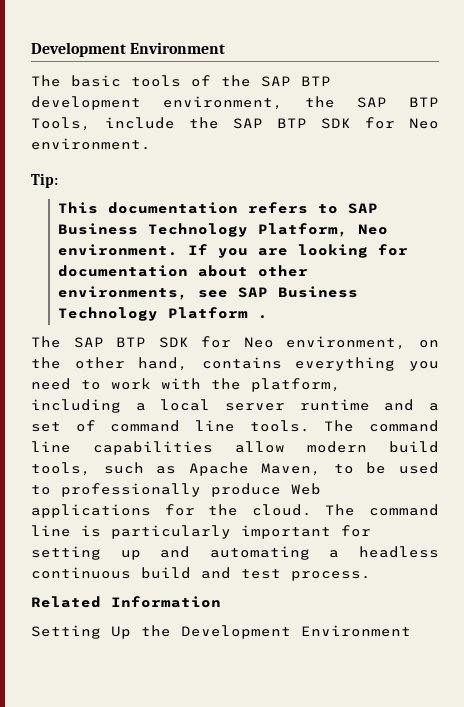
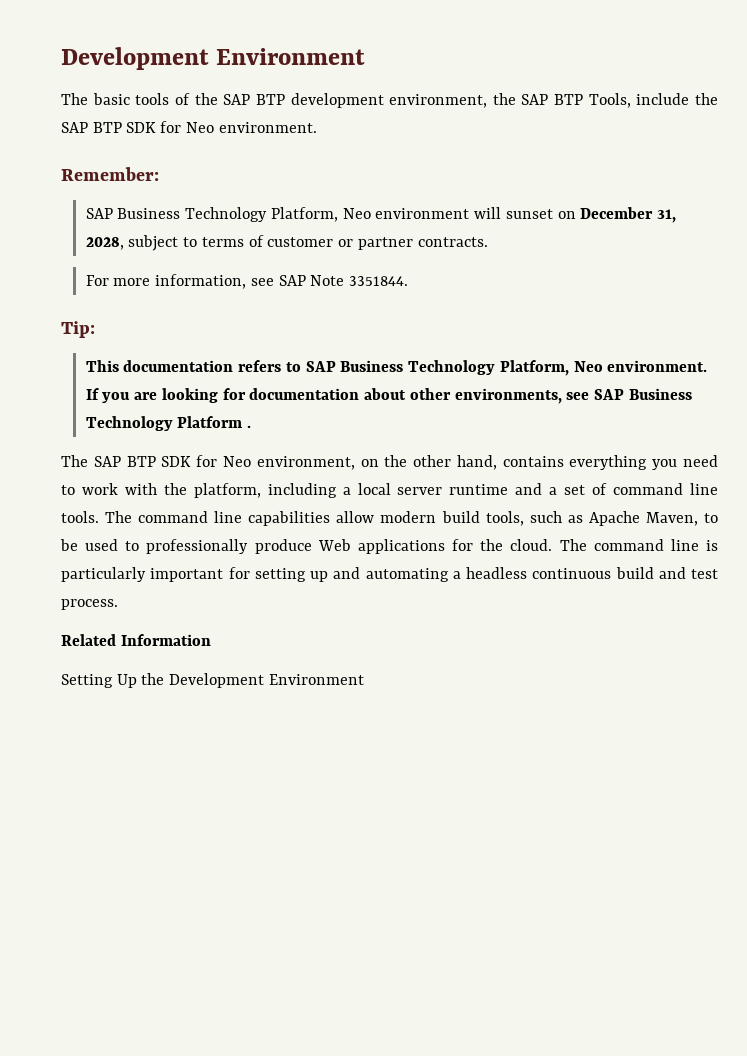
+ Remember:
+ SAP Business Technology Platform, Neo environment will sunset on December 31, 2028, subject to terms of customer or partner contracts.
+ For more information, see SAP Note 3351844.

